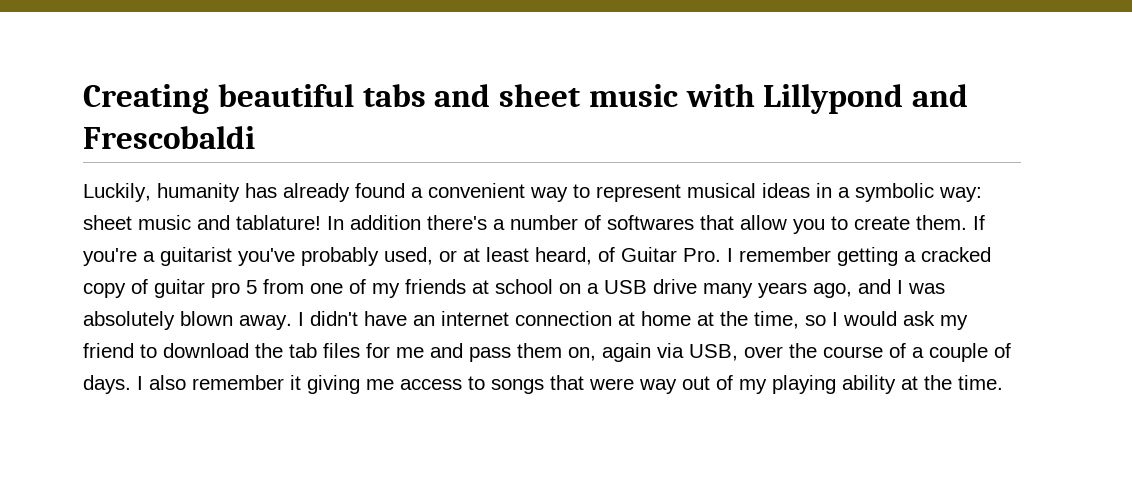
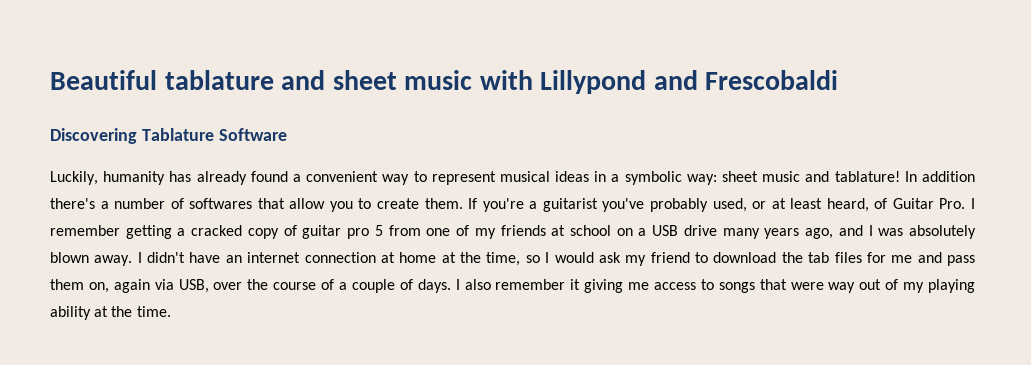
- Creating beautiful tabs and sheet music with Lillypond and Frescobaldi
+ Beautiful tablature and sheet music with Lillypond and Frescobaldi
+ Discovering Tablature Software

